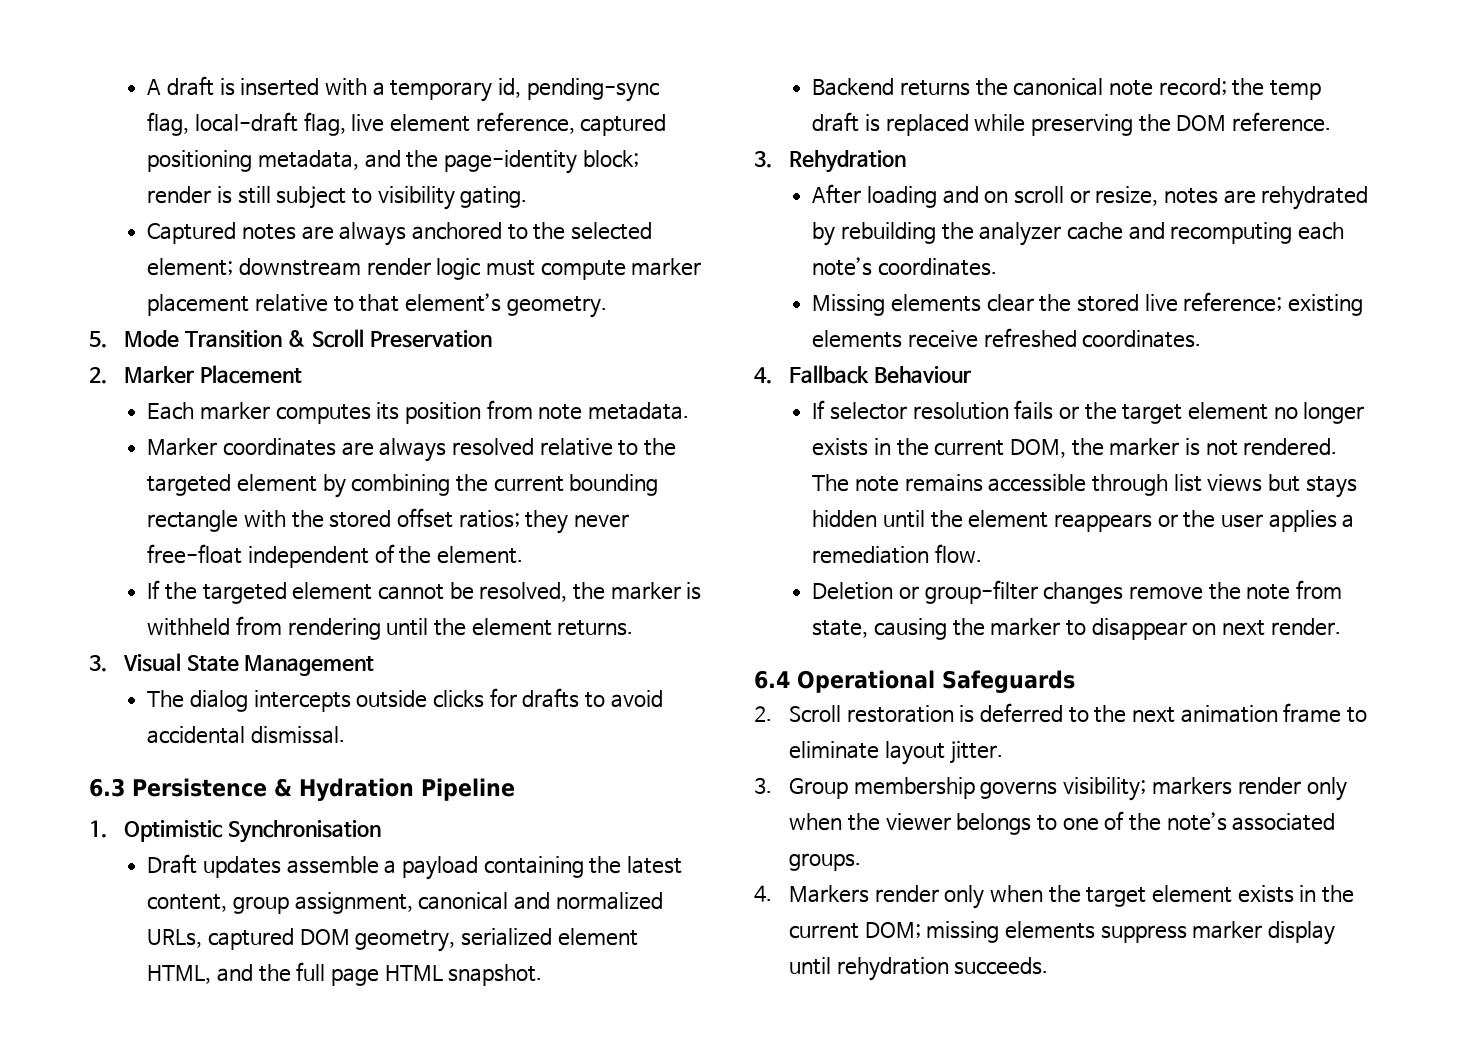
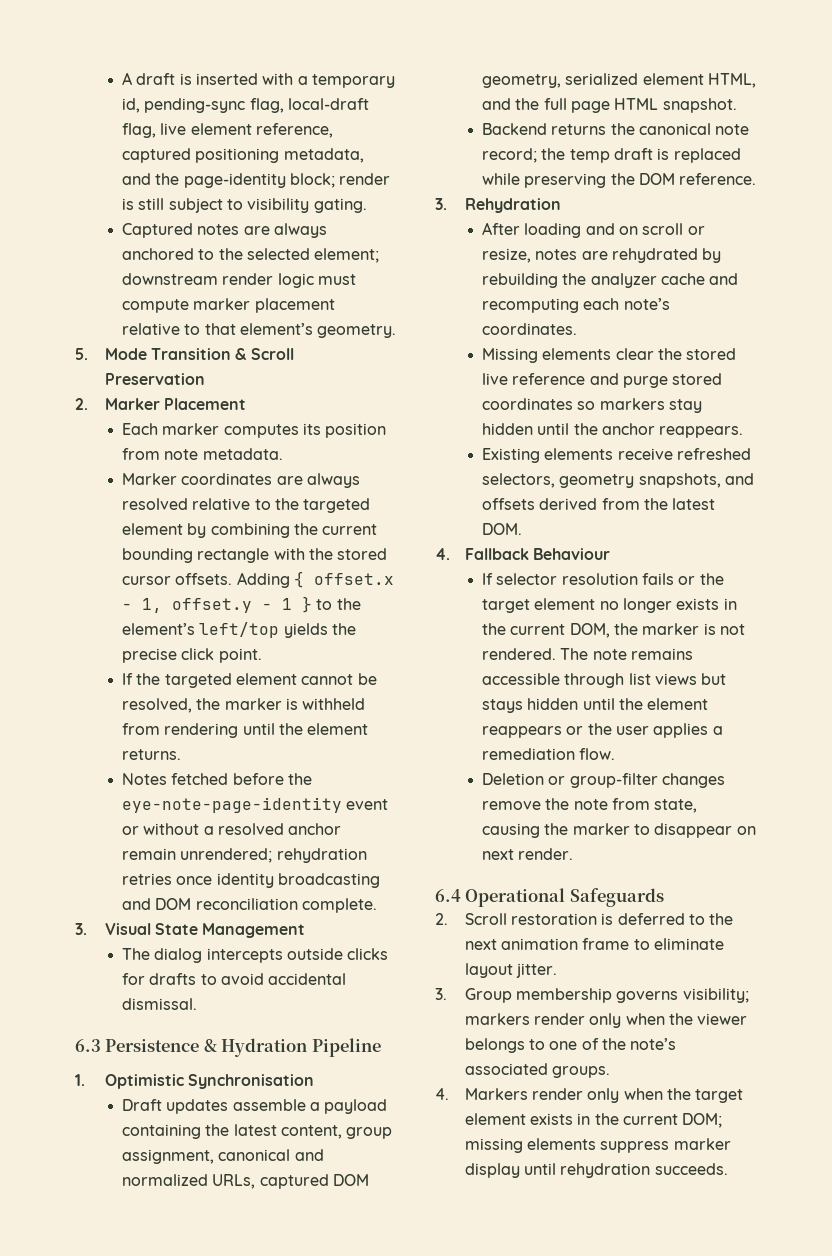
- Marker coordinates are always resolved relative to the targeted element by combining the current bounding rectangle with the stored offset ratios; they never free-float independent of the element.
+ Marker coordinates are always resolved relative to the targeted element by combining the current bounding rectangle with the stored cursor offsets. Adding { offset.x - 1, offset.y - 1 } to the element’s left/top yields the precise click point.
+ Notes fetched before the eye-note-page-identity event or without a resolved anchor remain unrendered; rehydration retries once identity broadcasting and DOM reconciliation complete.
- Missing elements clear the stored live reference; existing elements receive refreshed coordinates.
+ Missing elements clear the stored live reference and purge stored coordinates so markers stay hidden until the anchor reappears.
+ Existing elements receive refreshed selectors, geometry snapshots, and offsets derived from the latest DOM.

